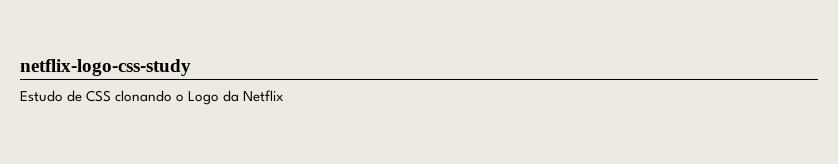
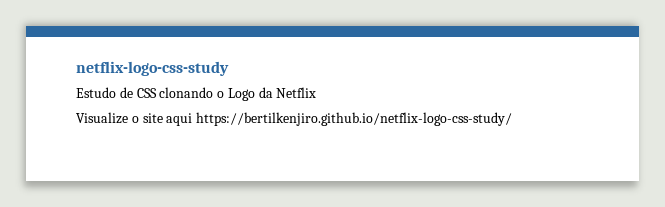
+ Visualize o site aqui https://bertilkenjiro.github.io/netflix-logo-css-study/

